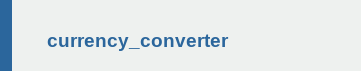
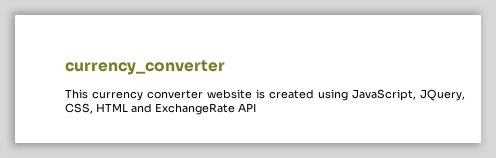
+ This currency converter website is created using JavaScript, JQuery, CSS, HTML and ExchangeRate API

